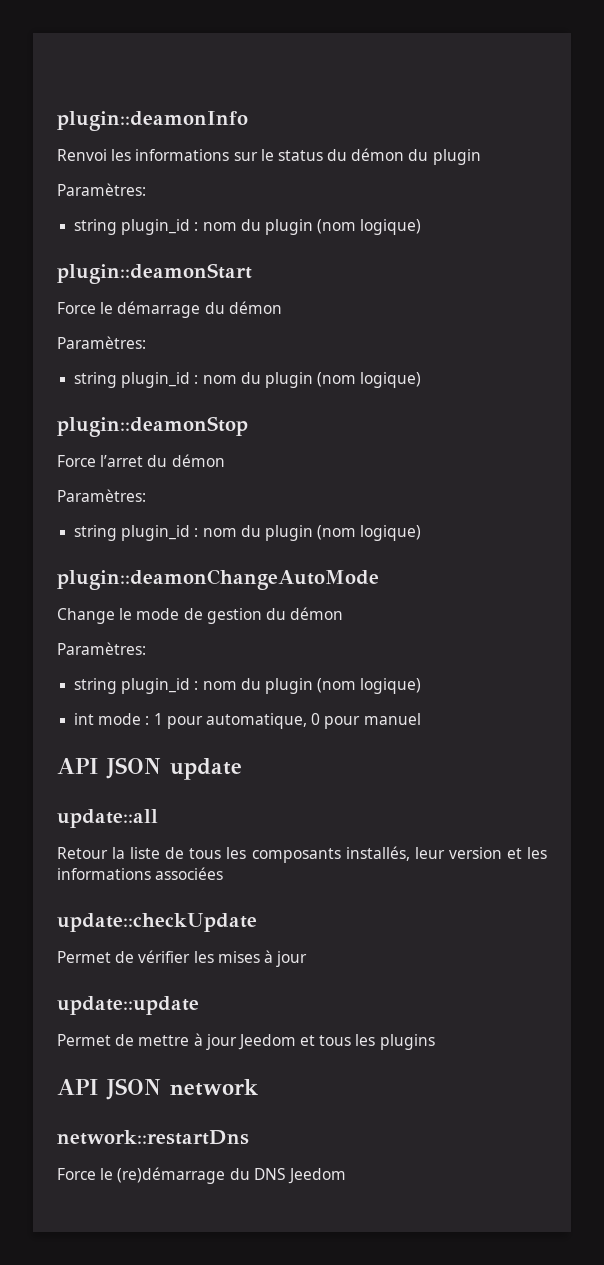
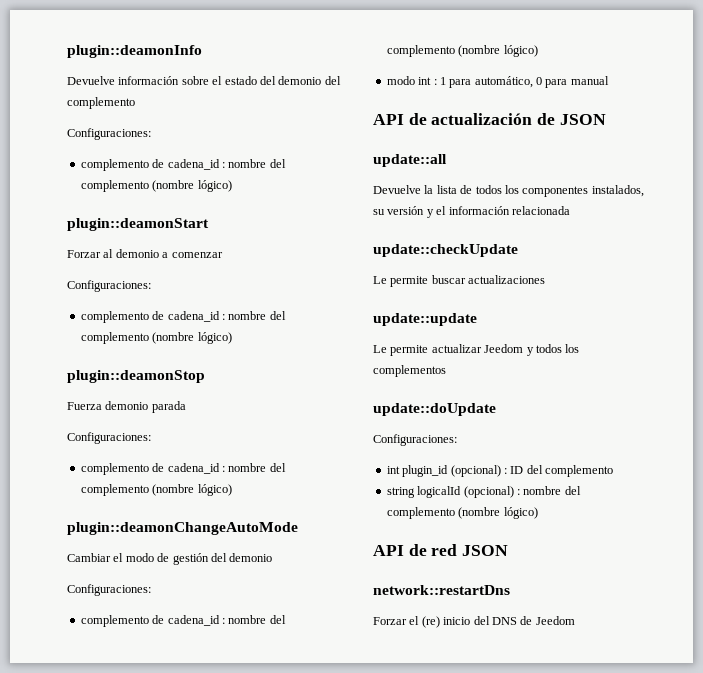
- Renvoi les informations sur le status du démon du plugin
- Paramètres:
- string plugin_id : nom du plugin (nom logique)
+ Devuelve información sobre el estado del demonio del complemento
+ Configuraciones:
+ complemento de cadena_id : nombre del complemento (nombre lógico)
  plugin::deamonStart
- Force le démarrage du démon
- Paramètres:
- string plugin_id : nom du plugin (nom logique)
+ Forzar al demonio a comenzar
+ Configuraciones:
+ complemento de cadena_id : nombre del complemento (nombre lógico)
  plugin::deamonStop
- Force l’arret du démon
- Paramètres:
- string plugin_id : nom du plugin (nom logique)
+ Fuerza demonio parada
+ Configuraciones:
+ complemento de cadena_id : nombre del complemento (nombre lógico)
  plugin::deamonChangeAutoMode
- Change le mode de gestion du démon
- Paramètres:
- string plugin_id : nom du plugin (nom logique)
- int mode : 1 pour automatique, 0 pour manuel
- API JSON update
+ Cambiar el modo de gestión del demonio
+ Configuraciones:
+ complemento de cadena_id : nombre del complemento (nombre lógico)
+ modo int : 1 para automático, 0 para manual
+ API de actualización de JSON
- Retour la liste de tous les composants installés, leur version et les informations associées
+ Devuelve la lista de todos los componentes instalados, su versión y el información relacionada
  update::checkUpdate
- Permet de vérifier les mises à jour
+ Le permite buscar actualizaciones
  update::update
- Permet de mettre à jour Jeedom et tous les plugins
- API JSON network
+ Le permite actualizar Jeedom y todos los complementos
+ update::doUpdate
+ Configuraciones:
+ int plugin_id (opcional) : ID del complemento
+ string logicalId (opcional) : nombre del complemento (nombre lógico)
+ API de red JSON
- Force le (re)démarrage du DNS Jeedom
+ Forzar el (re) inicio del DNS de Jeedom

